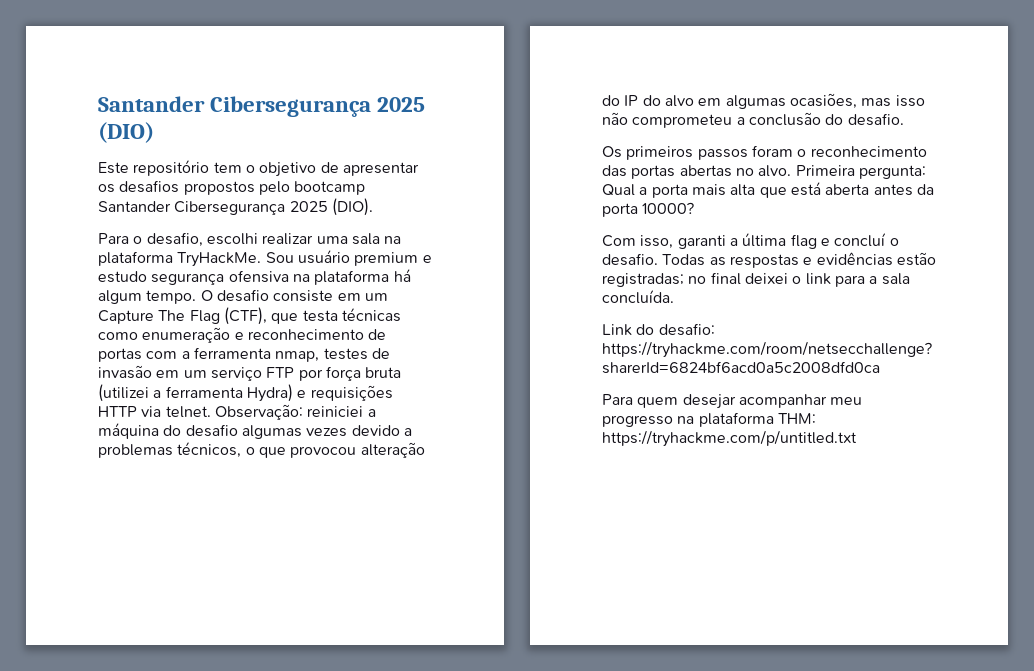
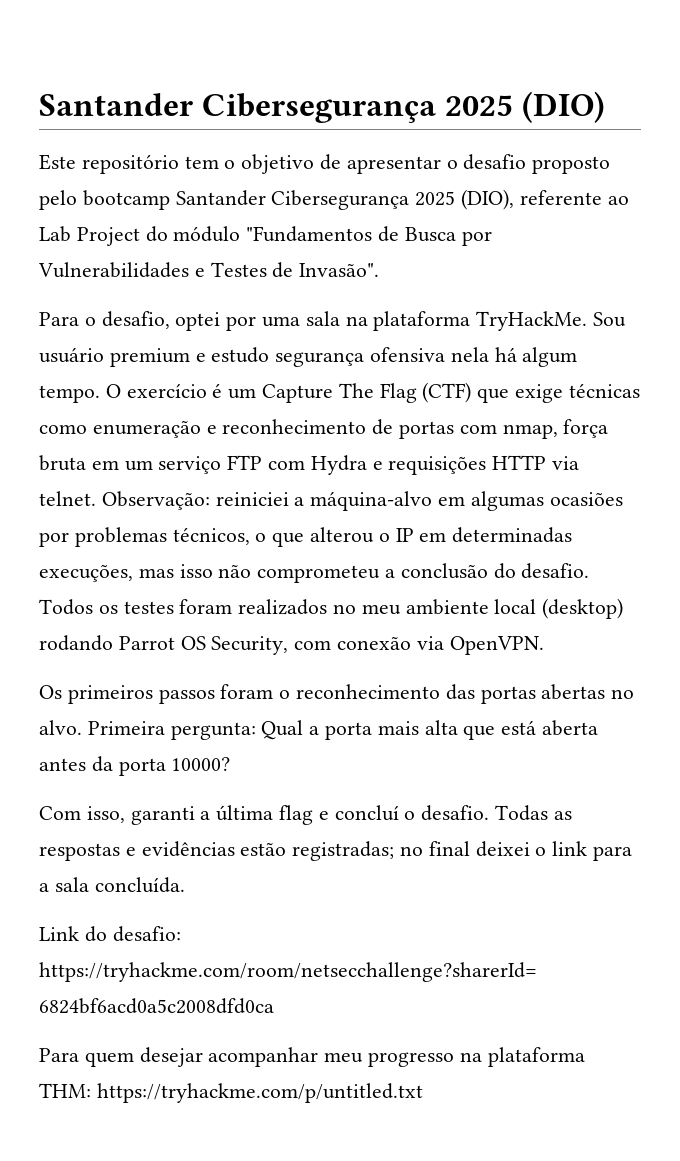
- Este repositório tem o objetivo de apresentar os desafios propostos pelo bootcamp Santander Cibersegurança 2025 (DIO).
+ Este repositório tem o objetivo de apresentar o desafio proposto pelo bootcamp Santander Cibersegurança 2025 (DIO), referente ao Lab Project do módulo "Fundamentos de Busca por Vulnerabilidades e Testes de Invasão".
- Para o desafio, escolhi realizar uma sala na plataforma TryHackMe.
+ Para o desafio, optei por uma sala na plataforma TryHackMe.
- Sou usuário premium e estudo segurança ofensiva na plataforma há algum tempo.
+ Sou usuário premium e estudo segurança ofensiva nela há algum tempo.
- O desafio consiste em um Capture The Flag (CTF), que testa técnicas como enumeração e reconhecimento de portas com a ferramenta nmap, testes de invasão em um serviço FTP por força bruta (utilizei a ferramenta Hydra) e requisições HTTP via telnet.
+ O exercício é um Capture The Flag (CTF) que exige técnicas como enumeração e reconhecimento de portas com nmap, força bruta em um serviço FTP com Hydra e requisições HTTP via telnet.
- Observação: reiniciei a máquina do desafio algumas vezes devido a problemas técnicos, o que provocou alteração do IP do alvo em algumas ocasiões, mas isso não comprometeu a conclusão do desafio.
+ Observação: reiniciei a máquina-alvo em algumas ocasiões por problemas técnicos, o que alterou o IP em determinadas execuções, mas isso não comprometeu a conclusão do desafio. Todos os testes foram realizados no meu ambiente local (desktop) rodando Parrot OS Security, com conexão via OpenVPN.

